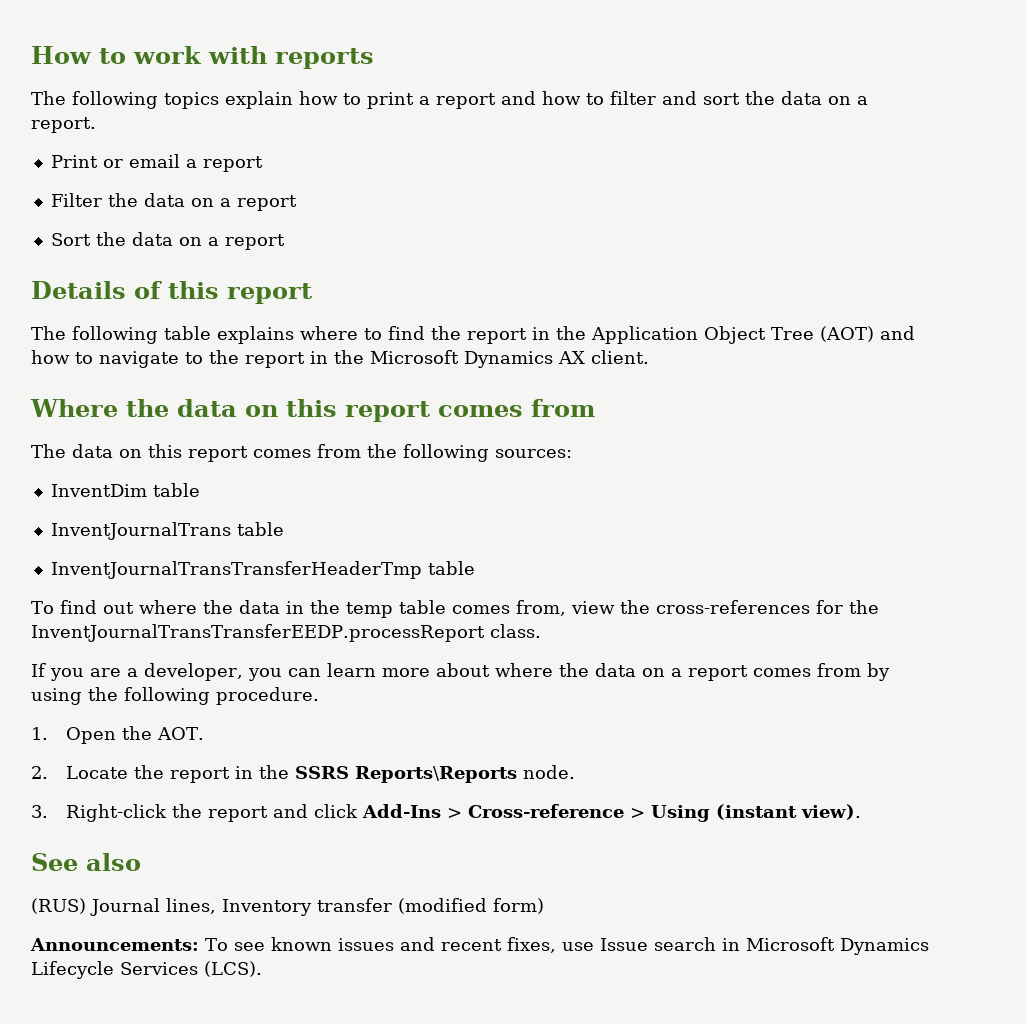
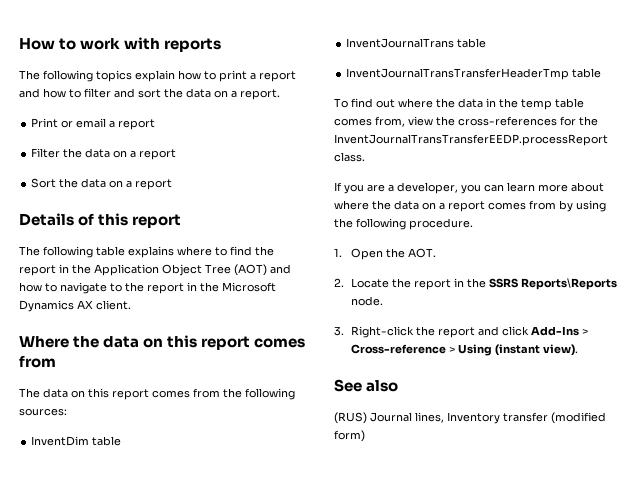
- Announcements: To see known issues and recent fixes, use Issue search in Microsoft Dynamics Lifecycle Services (LCS).

